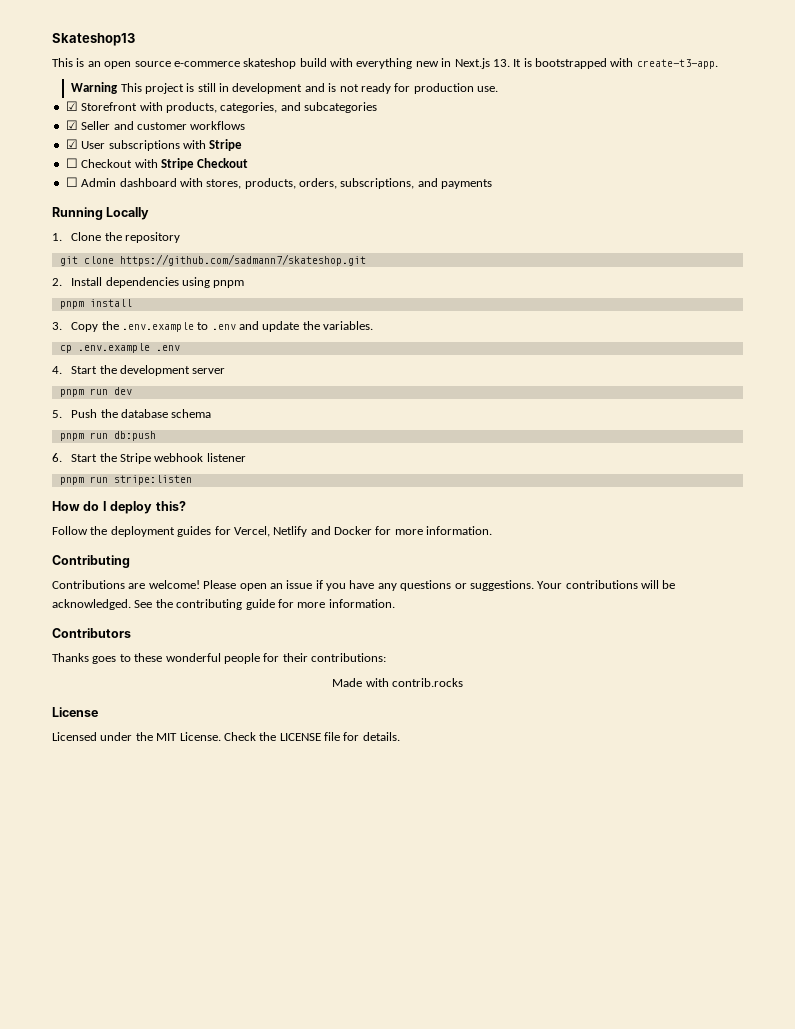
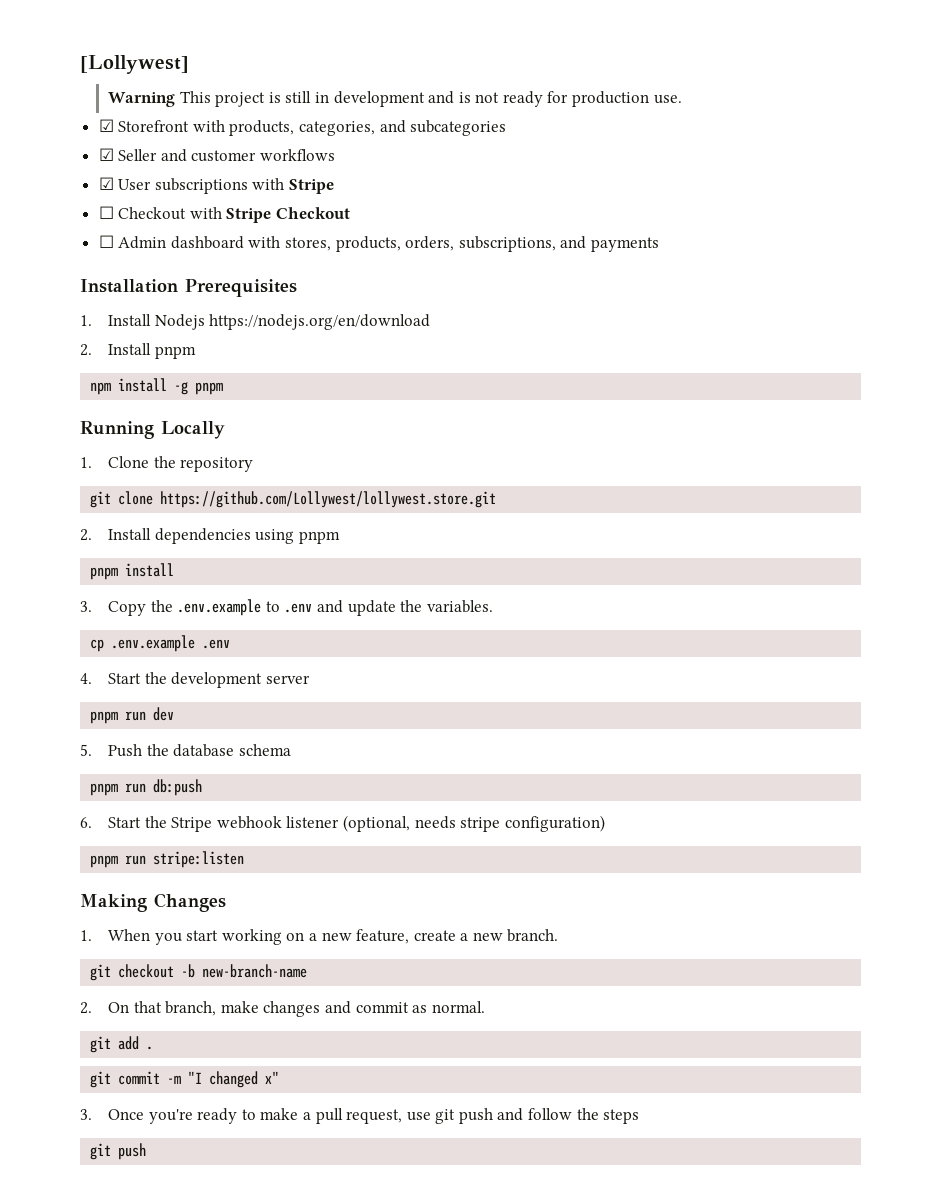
- Skateshop13
- This is an open source e-commerce skateshop build with everything new in Next.js 13. It is bootstrapped with create-t3-app.
+ [Lollywest]
+ Installation Prerequisites
+ 1. Install Nodejs https://nodejs.org/en/download
+ 2. Install pnpm
+ npm install -g pnpm
- git clone https://github.com/sadmann7/skateshop.git
+ git clone https://github.com/Lollywest/lollywest.store.git
- 6. Start the Stripe webhook listener
+ 6. Start the Stripe webhook listener (optional, needs stripe configuration)
- How do I deploy this?
- Follow the deployment guides for Vercel, Netlify and Docker for more information.
- Contributing
- Contributions are welcome! Please open an issue if you have any questions or suggestions. Your contributions will be acknowledged. See the contributing guide for more information.
- Contributors
- Thanks goes to these wonderful people for their contributions:
- Made with contrib.rocks
- License
- Licensed under the MIT License. Check the LICENSE file for details.
+ Making Changes
+ 1. When you start working on a new feature, create a new branch.
+ git checkout -b new-branch-name
+ 2. On that branch, make changes and commit as normal.
+ git add .
+ git commit -m "I changed x"
+ 3. Once you're ready to make a pull request, use git push and follow the steps
+ git push

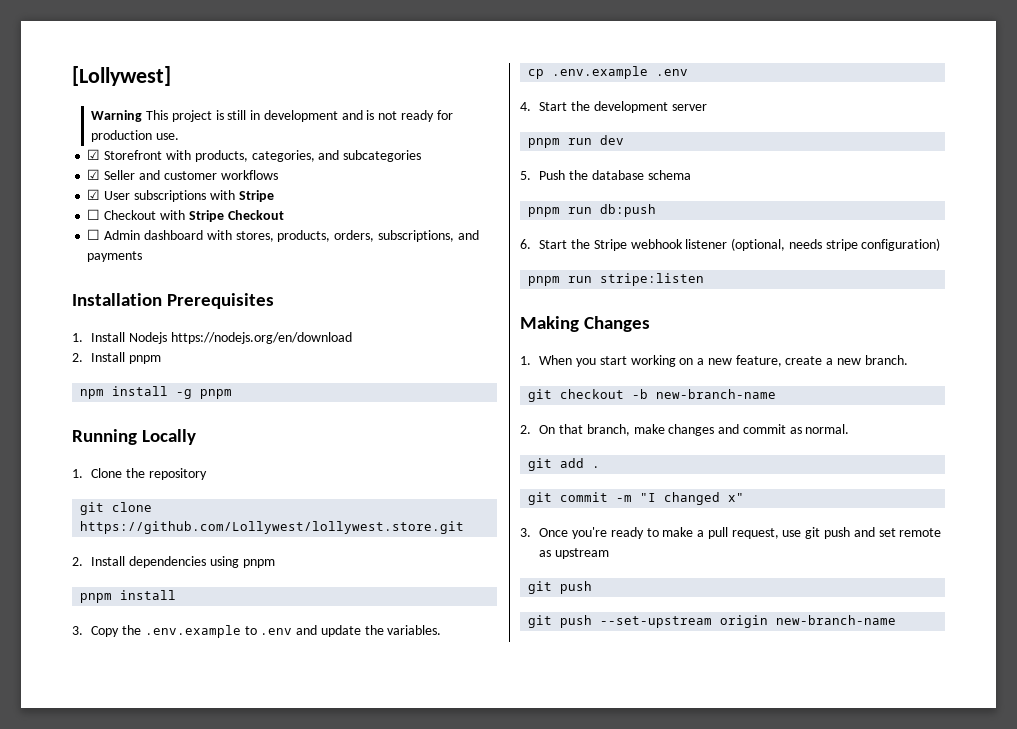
- 3. Once you're ready to make a pull request, use git push and follow the steps
+ 3. Once you're ready to make a pull request, use git push and set remote as upstream
  git push
+ git push --set-upstream origin new-branch-name

